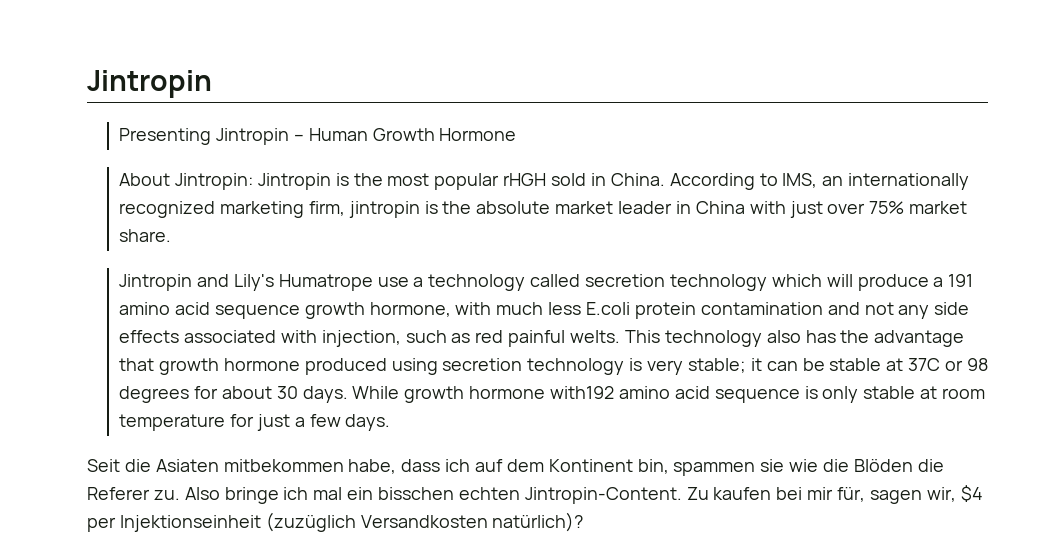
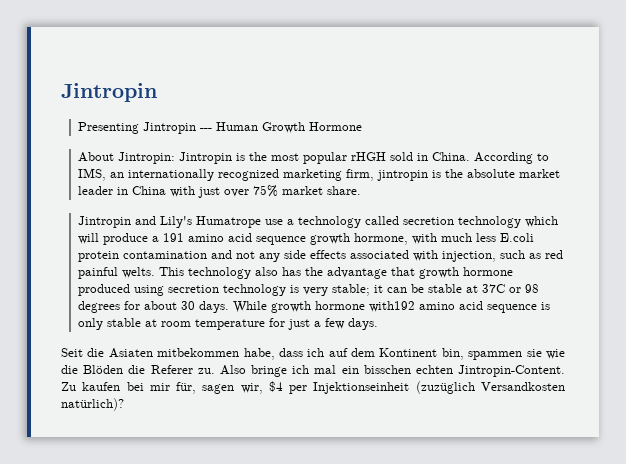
- Presenting Jintropin – Human Growth Hormone
+ Presenting Jintropin --- Human Growth Hormone

